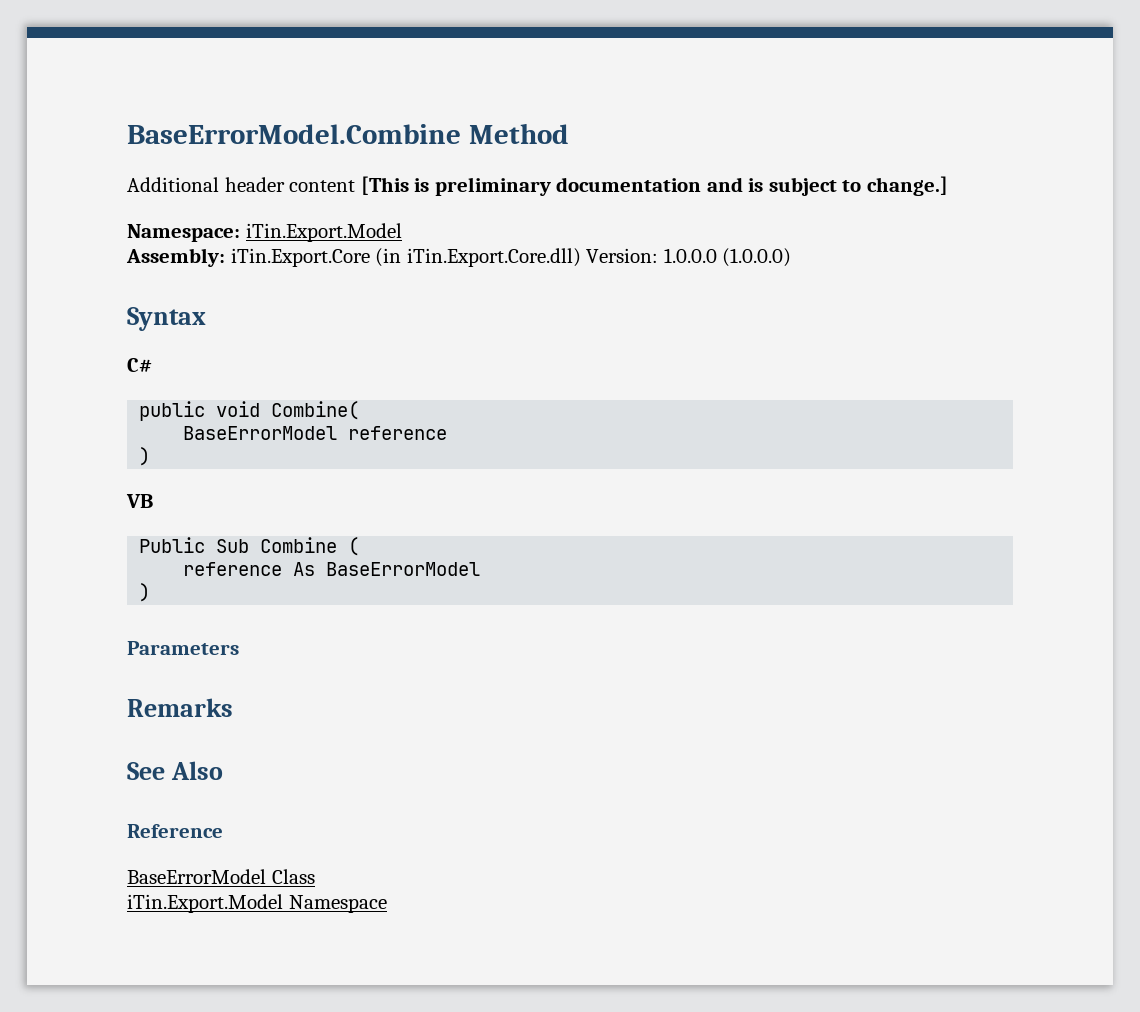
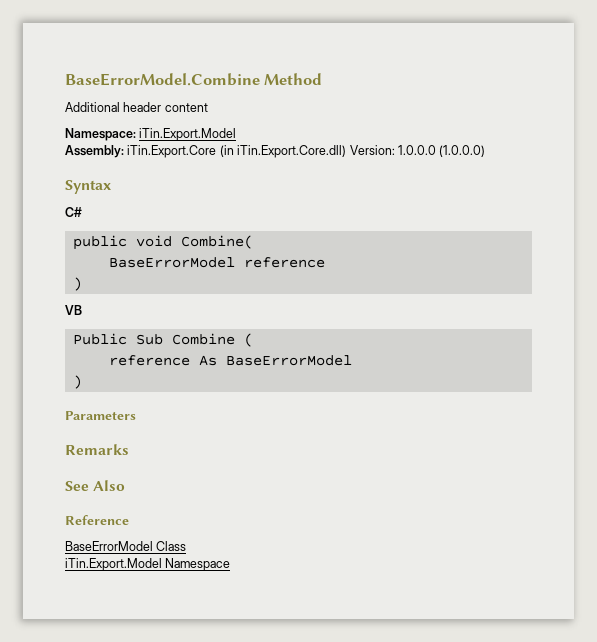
- Additional header content [This is preliminary documentation and is subject to change.]
+ Additional header content

